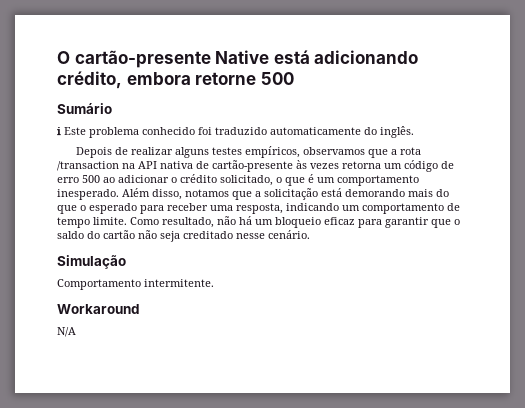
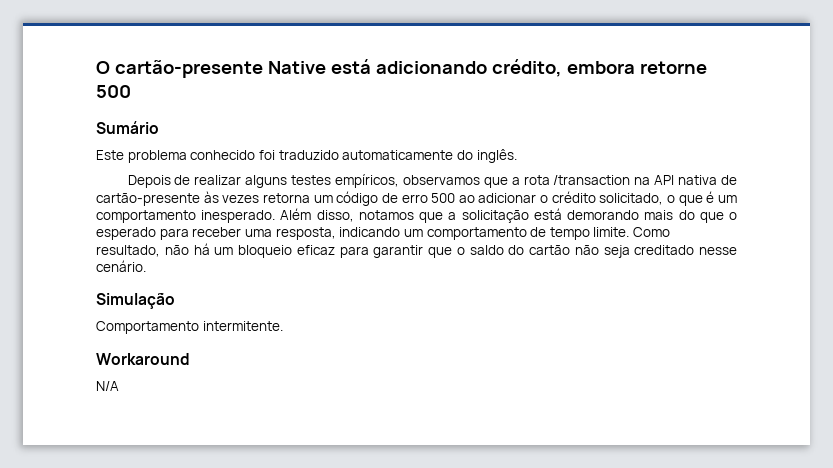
- ℹ Este problema conhecido foi traduzido automaticamente do inglês.
+ Este problema conhecido foi traduzido automaticamente do inglês.

